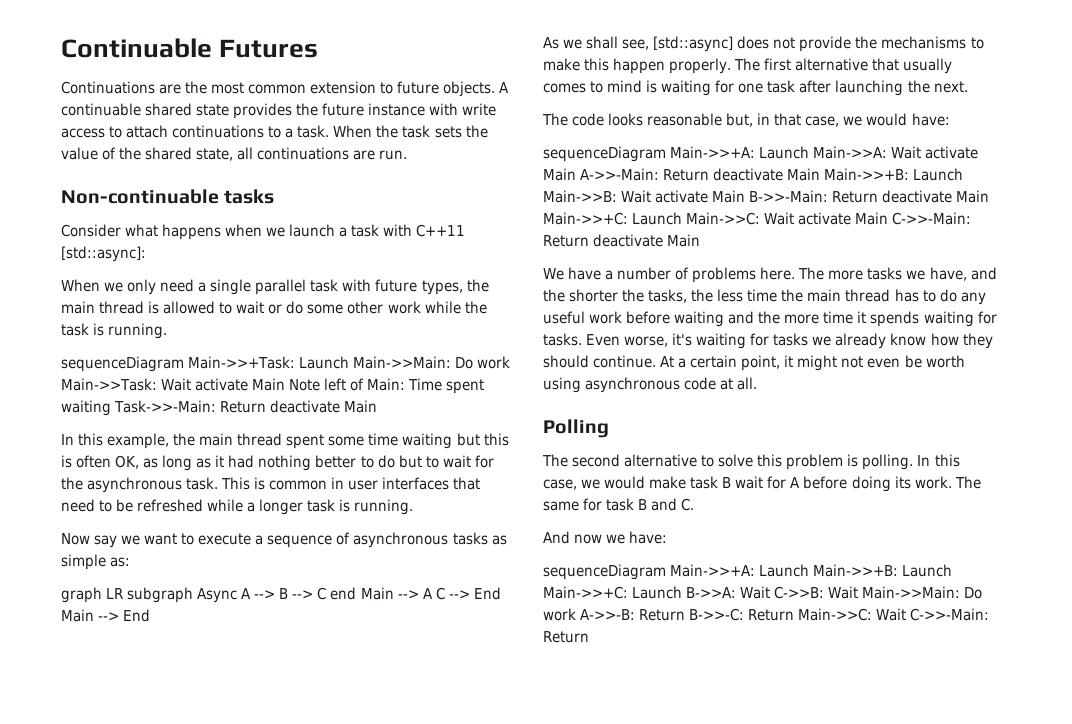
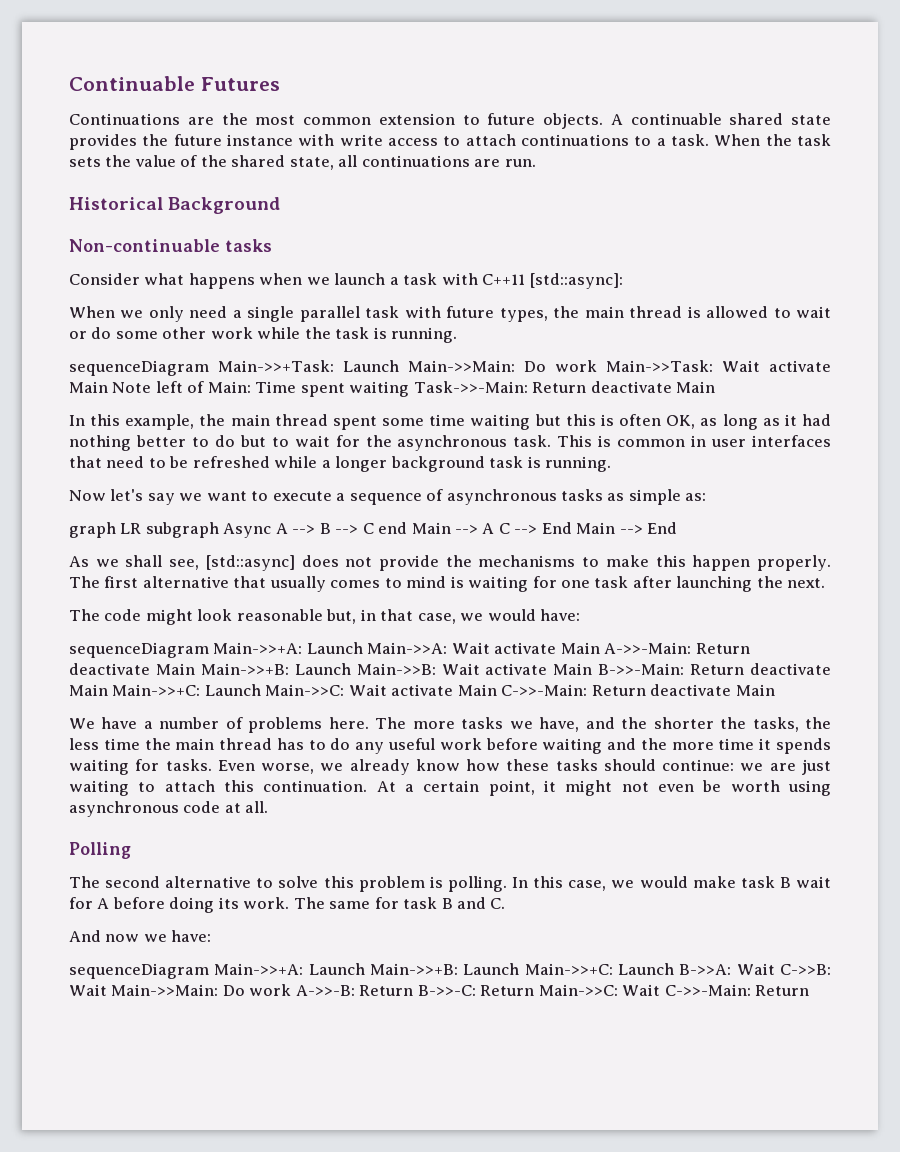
+ Historical Background
- This is common in user interfaces that need to be refreshed while a longer task is running.
+ This is common in user interfaces that need to be refreshed while a longer background task is running.
- Now say we want to execute a sequence of asynchronous tasks as simple as:
+ Now let's say we want to execute a sequence of asynchronous tasks as simple as:
- The code looks reasonable but, in that case, we would have:
+ The code might look reasonable but, in that case, we would have:
- Even worse, it's waiting for tasks we already know how they should continue.
+ Even worse, we already know how these tasks should continue: we are just waiting to attach this continuation.

